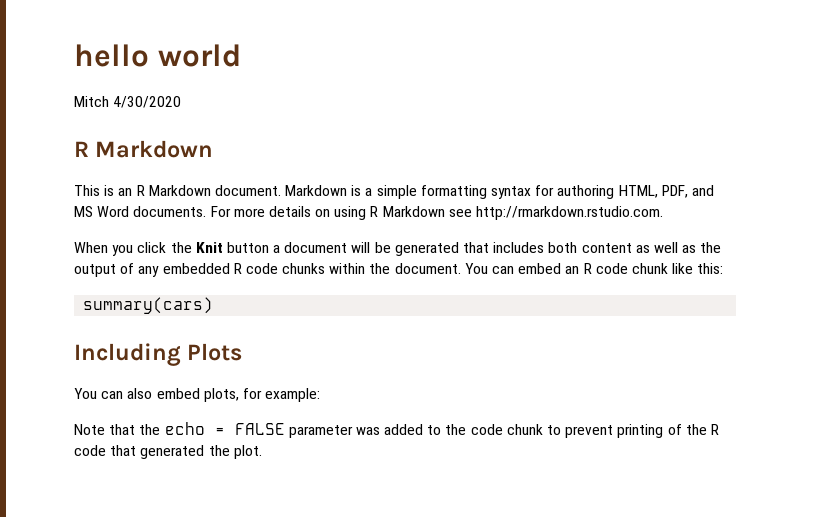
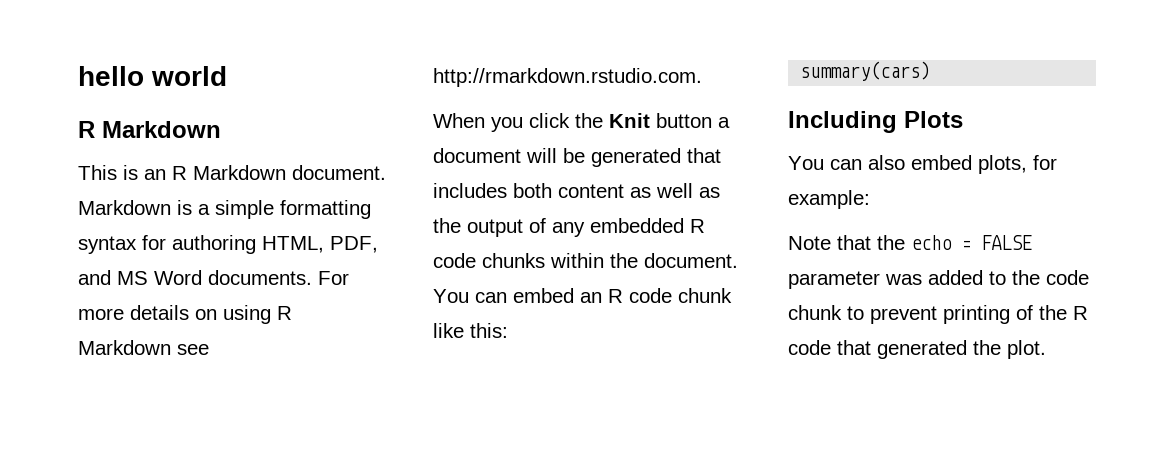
- Mitch 4/30/2020

